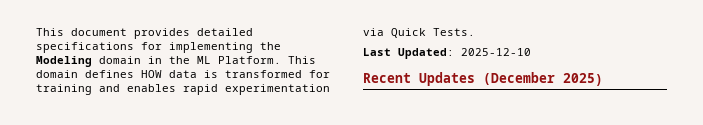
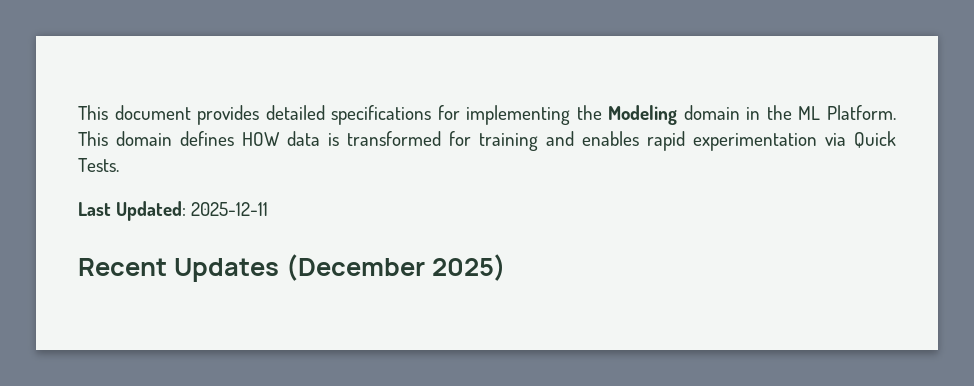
- Last Updated: 2025-12-10
+ Last Updated: 2025-12-11

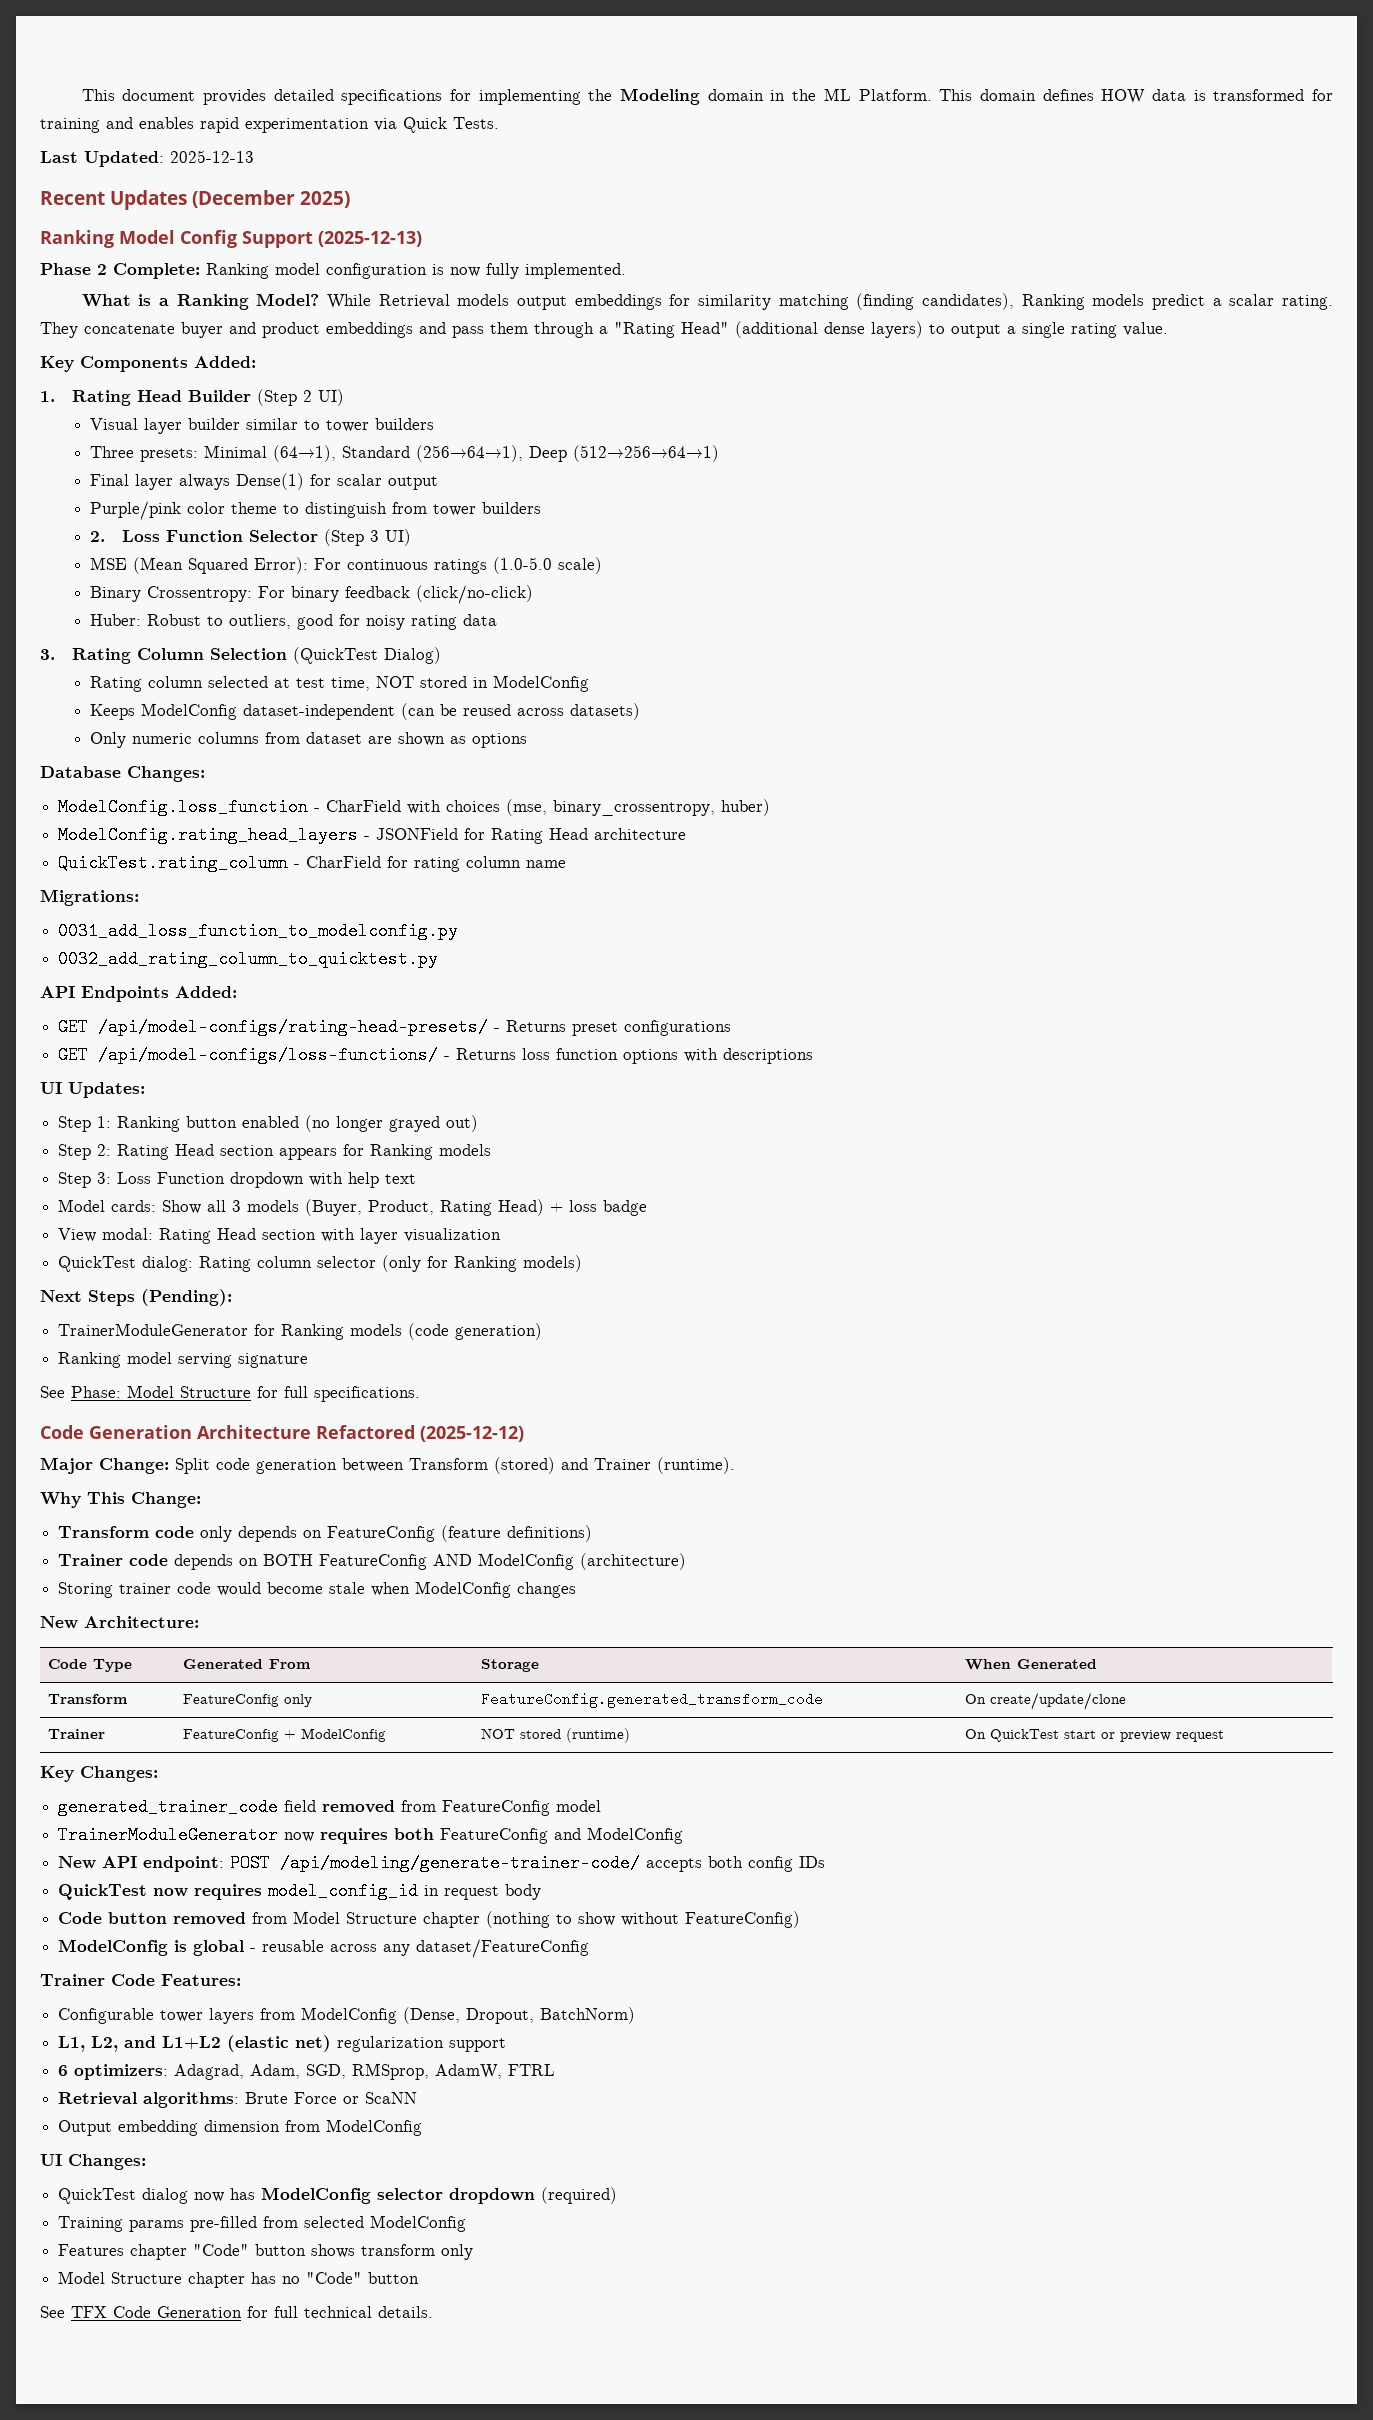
- Last Updated: 2025-12-11
+ Last Updated: 2025-12-13
+ Ranking Model Config Support (2025-12-13)
+ Phase 2 Complete: Ranking model configuration is now fully implemented.
+ What is a Ranking Model? While Retrieval models output embeddings for similarity matching (finding candidates), Ranking models predict a scalar rating. They concatenate buyer and product embeddings and pass them through a "Rating Head" (additional dense layers) to output a single rating value.
+ Key Components Added:
+ 1. Rating Head Builder (Step 2 UI)
+ Visual layer builder similar to tower builders
+ Three presets: Minimal (64→1), Standard (256→64→1), Deep (512→256→64→1)
+ Final layer always Dense(1) for scalar output
+ Purple/pink color theme to distinguish from tower builders
+ 2. Loss Function Selector (Step 3 UI)
+ MSE (Mean Squared Error): For continuous ratings (1.0-5.0 scale)
+ Binary Crossentropy: For binary feedback (click/no-click)
+ Huber: Robust to outliers, good for noisy rating data
+ 3. Rating Column Selection (QuickTest Dialog)
+ Rating column selected at test time, NOT stored in ModelConfig
+ Keeps ModelConfig dataset-independent (can be reused across datasets)
+ Only numeric columns from dataset are shown as options
+ Database Changes:
+ ModelConfig.loss_function - CharField with choices (mse, binary_crossentropy, huber)
+ ModelConfig.rating_head_layers - JSONField for Rating Head architecture
+ QuickTest.rating_column - CharField for rating column name
+ Migrations:
+ 0031_add_loss_function_to_modelconfig.py
+ 0032_add_rating_column_to_quicktest.py
+ API Endpoints Added:
+ GET /api/model-configs/rating-head-presets/ - Returns preset configurations
+ GET /api/model-configs/loss-functions/ - Returns loss function options with descriptions
+ UI Updates:
+ Step 1: Ranking button enabled (no longer grayed out)
+ Step 2: Rating Head section appears for Ranking models
+ Step 3: Loss Function dropdown with help text
+ Model cards: Show all 3 models (Buyer, Product, Rating Head) + loss badge
+ View modal: Rating Head section with layer visualization
+ QuickTest dialog: Rating column selector (only for Ranking models)
+ Next Steps (Pending):
+ TrainerModuleGenerator for Ranking models (code generation)
+ Ranking model serving signature
+ See Phase: Model Structure for full specifications.
+ Code Generation Architecture Refactored (2025-12-12)
+ Major Change: Split code generation between Transform (stored) and Trainer (runtime).
+ Why This Change:
+ Transform code only depends on FeatureConfig (feature definitions)
+ Trainer code depends on BOTH FeatureConfig AND ModelConfig (architecture)
+ Storing trainer code would become stale when ModelConfig changes
+ New Architecture:
+ Code Type | Generated From | Storage | When Generated
+ Transform | FeatureConfig only | FeatureConfig.generated_transform_code | On create/update/clone
+ Trainer | FeatureConfig + ModelConfig | NOT stored (runtime) | On QuickTest start or preview request
+ Key Changes:
+ generated_trainer_code field removed from FeatureConfig model
+ TrainerModuleGenerator now requires both FeatureConfig and ModelConfig
+ New API endpoint: POST /api/modeling/generate-trainer-code/ accepts both config IDs
+ QuickTest now requires model_config_id in request body
+ Code button removed from Model Structure chapter (nothing to show without FeatureConfig)
+ ModelConfig is global - reusable across any dataset/FeatureConfig
+ Trainer Code Features:
+ Configurable tower layers from ModelConfig (Dense, Dropout, BatchNorm)
+ L1, L2, and L1+L2 (elastic net) regularization support
+ 6 optimizers: Adagrad, Adam, SGD, RMSprop, AdamW, FTRL
+ Retrieval algorithms: Brute Force or ScaNN
+ Output embedding dimension from ModelConfig
+ UI Changes:
+ QuickTest dialog now has ModelConfig selector dropdown (required)
+ Training params pre-filled from selected ModelConfig
+ Features chapter "Code" button shows transform only
+ Model Structure chapter has no "Code" button
+ See TFX Code Generation for full technical details.

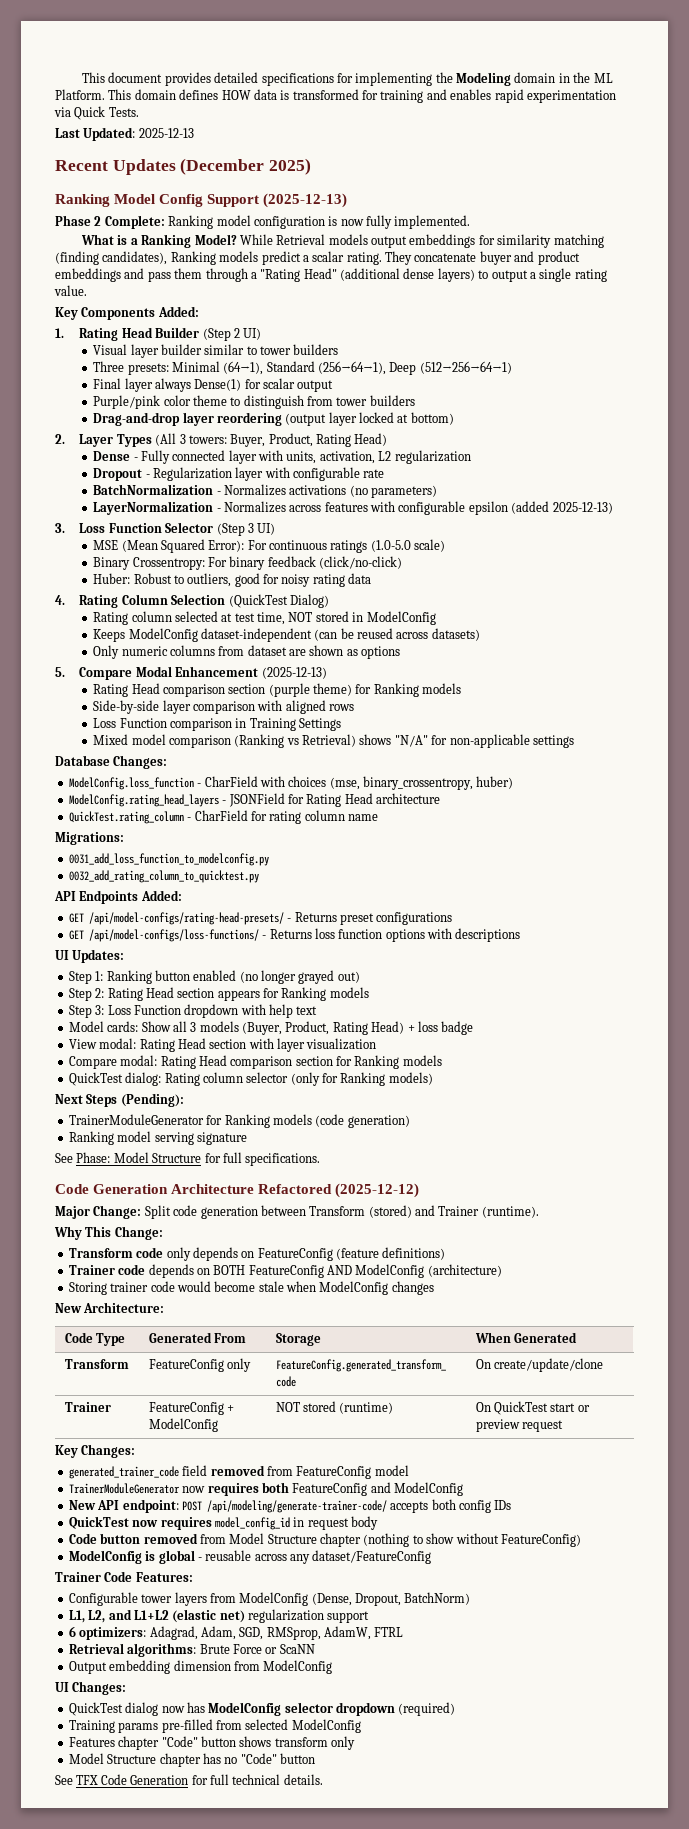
- 2. Loss Function Selector (Step 3 UI)
+ Drag-and-drop layer reordering (output layer locked at bottom)
+ 2. Layer Types (All 3 towers: Buyer, Product, Rating Head)
+ Dense - Fully connected layer with units, activation, L2 regularization
+ Dropout - Regularization layer with configurable rate
+ BatchNormalization - Normalizes activations (no parameters)
+ LayerNormalization - Normalizes across features with configurable epsilon (added 2025-12-13)
+ 3. Loss Function Selector (Step 3 UI)
- 3. Rating Column Selection (QuickTest Dialog)
+ 4. Rating Column Selection (QuickTest Dialog)
+ 5. Compare Modal Enhancement (2025-12-13)
+ Rating Head comparison section (purple theme) for Ranking models
+ Side-by-side layer comparison with aligned rows
+ Loss Function comparison in Training Settings
+ Mixed model comparison (Ranking vs Retrieval) shows "N/A" for non-applicable settings
+ Compare modal: Rating Head comparison section for Ranking models

